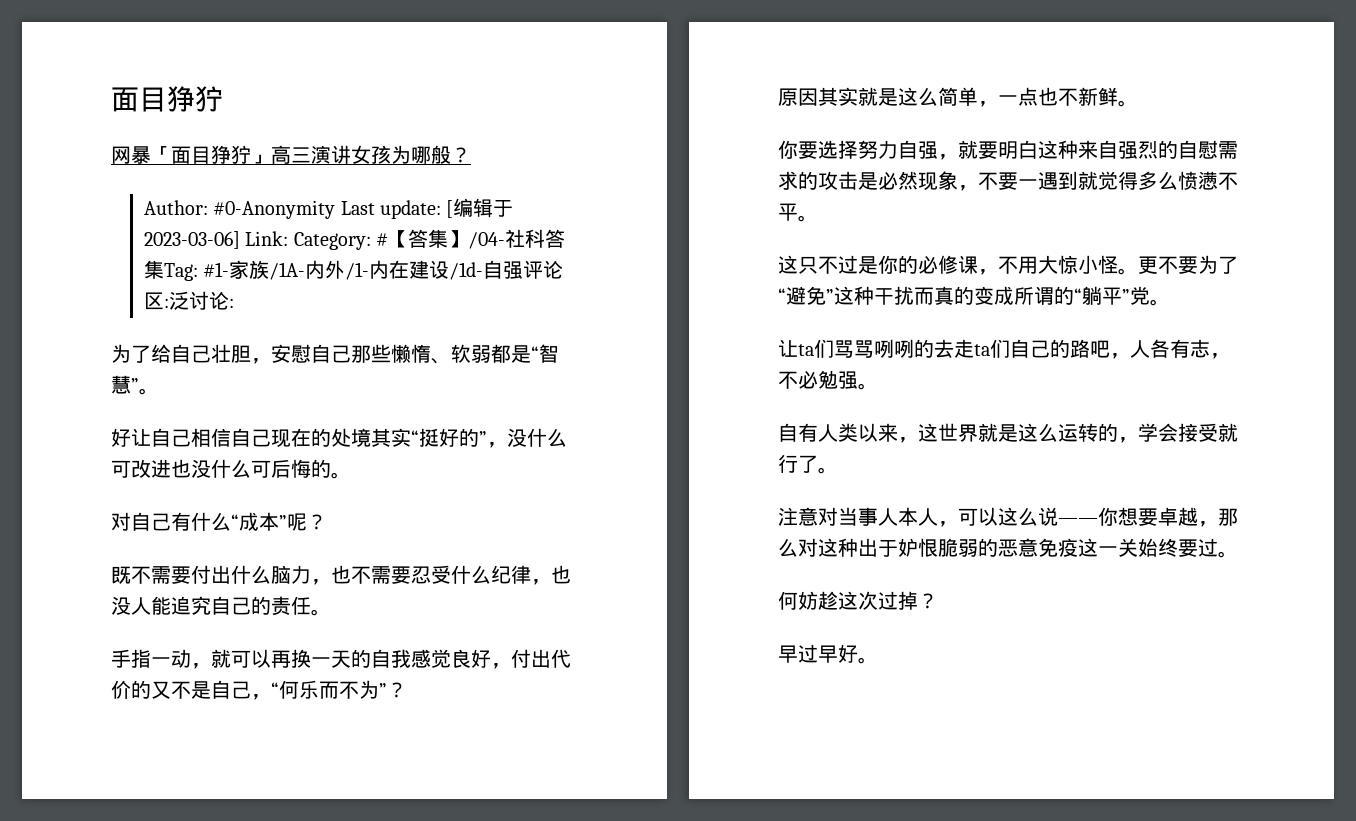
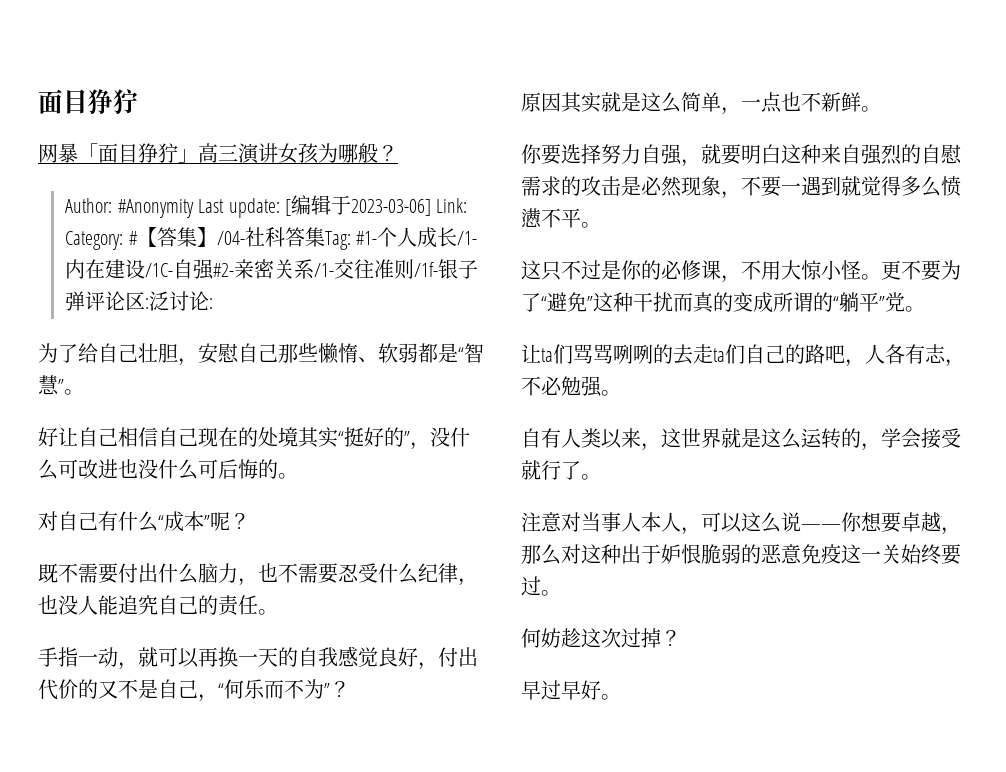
- Author: #0-Anonymity Last update: [编辑于2023-03-06] Link: Category: #【答集】/04-社科答集Tag: #1-家族/1A-内外/1-内在建设/1d-自强评论区:泛讨论:
+ Author: #Anonymity Last update: [编辑于2023-03-06] Link: Category: #【答集】/04-社科答集Tag: #1-个人成长/1-内在建设/1C-自强#2-亲密关系/1-交往准则/1f-银子弹评论区:泛讨论:

